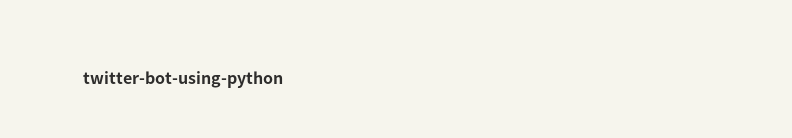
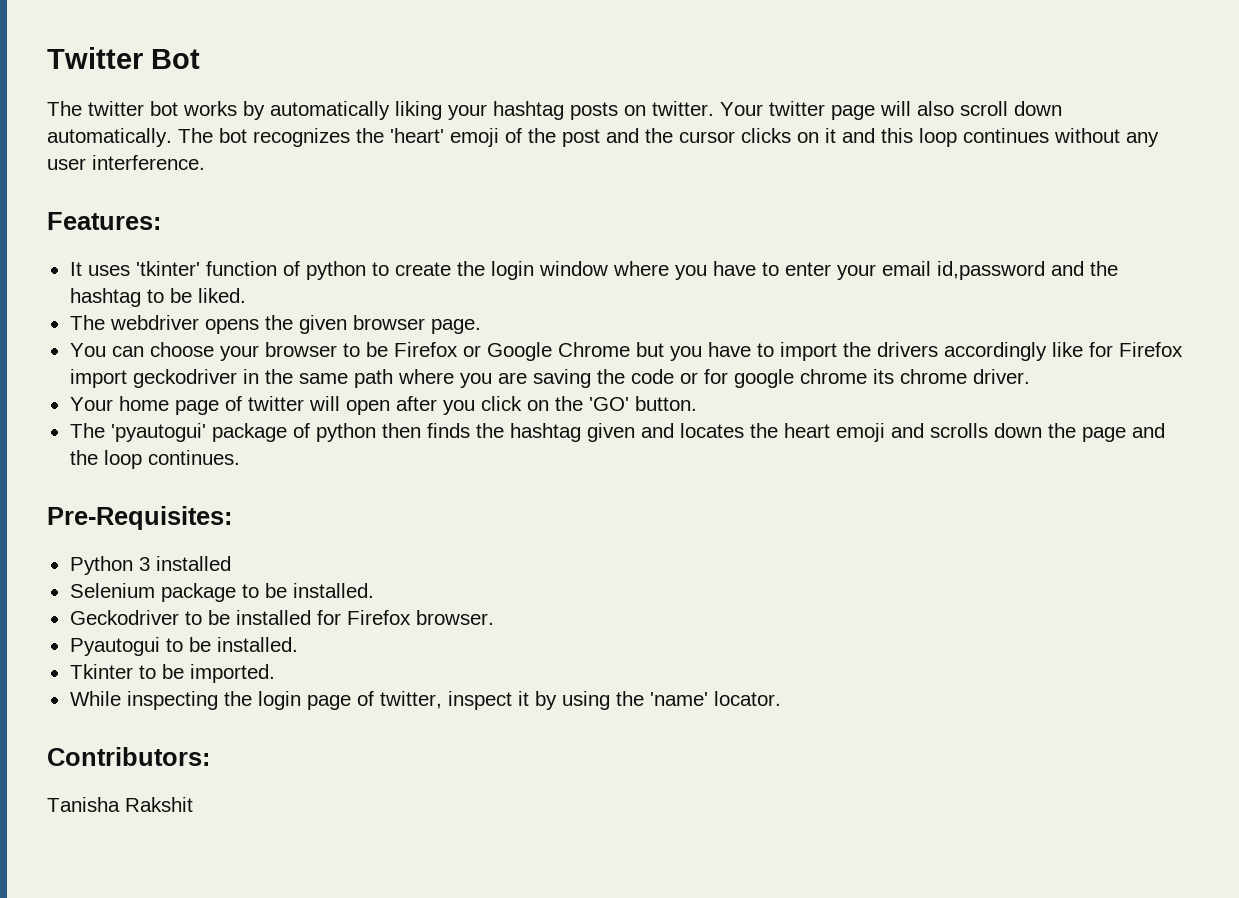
- twitter-bot-using-python
+ Twitter Bot
+ The twitter bot works by automatically liking your hashtag posts on twitter. Your twitter page will also scroll down automatically. The bot recognizes the 'heart' emoji of the post and the cursor clicks on it and this loop continues without any user interference.
+ Features:
+ It uses 'tkinter' function of python to create the login window where you have to enter your email id,password and the hashtag to be liked.
+ The webdriver opens the given browser page.
+ You can choose your browser to be Firefox or Google Chrome but you have to import the drivers accordingly like for Firefox import geckodriver in the same path where you are saving the code or for google chrome its chrome driver.
+ Your home page of twitter will open after you click on the 'GO' button.
+ The 'pyautogui' package of python then finds the hashtag given and locates the heart emoji and scrolls down the page and the loop continues.
+ Pre-Requisites:
+ Python 3 installed
+ Selenium package to be installed.
+ Geckodriver to be installed for Firefox browser.
+ Pyautogui to be installed.
+ Tkinter to be imported.
+ While inspecting the login page of twitter, inspect it by using the 'name' locator.
+ Contributors:
+ Tanisha Rakshit

